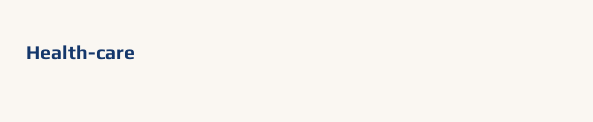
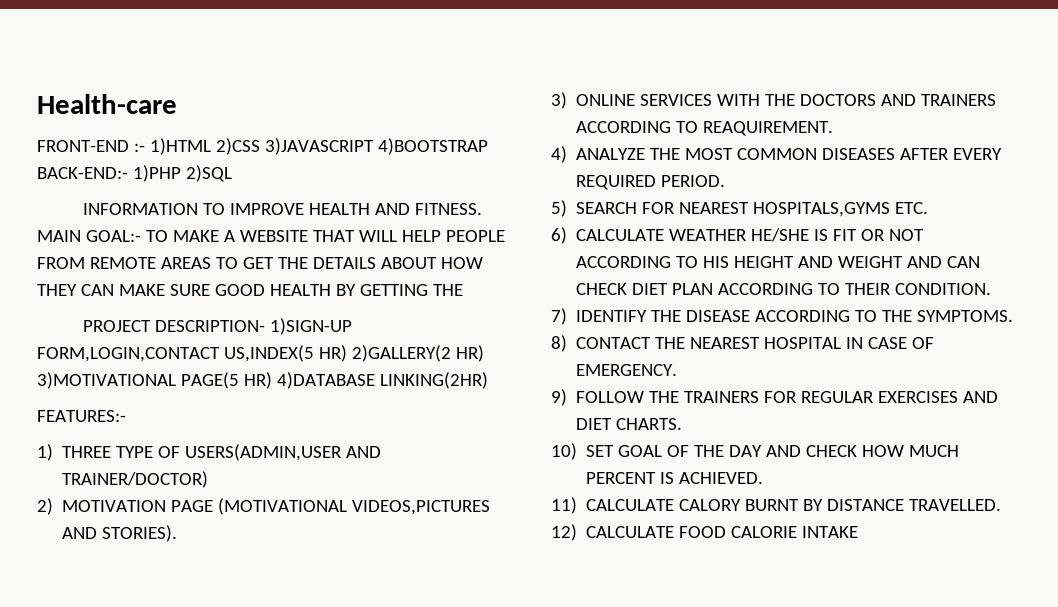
+ FRONT-END :- 1)HTML 2)CSS 3)JAVASCRIPT 4)BOOTSTRAP BACK-END:- 1)PHP 2)SQL
+ INFORMATION TO IMPROVE HEALTH AND FITNESS. MAIN GOAL:- TO MAKE A WEBSITE THAT WILL HELP PEOPLE FROM REMOTE AREAS TO GET THE DETAILS ABOUT HOW THEY CAN MAKE SURE GOOD HEALTH BY GETTING THE
+ PROJECT DESCRIPTION- 1)SIGN-UP FORM,LOGIN,CONTACT US,INDEX(5 HR) 2)GALLERY(2 HR) 3)MOTIVATIONAL PAGE(5 HR) 4)DATABASE LINKING(2HR)
+ FEATURES:-
+ 1) THREE TYPE OF USERS(ADMIN,USER AND TRAINER/DOCTOR)
+ 2) MOTIVATION PAGE (MOTIVATIONAL VIDEOS,PICTURES AND STORIES).
+ 3) ONLINE SERVICES WITH THE DOCTORS AND TRAINERS ACCORDING TO REAQUIREMENT.
+ 4) ANALYZE THE MOST COMMON DISEASES AFTER EVERY REQUIRED PERIOD.
+ 5) SEARCH FOR NEAREST HOSPITALS,GYMS ETC.
+ 6) CALCULATE WEATHER HE/SHE IS FIT OR NOT ACCORDING TO HIS HEIGHT AND WEIGHT AND CAN CHECK DIET PLAN ACCORDING TO THEIR CONDITION.
+ 7) IDENTIFY THE DISEASE ACCORDING TO THE SYMPTOMS.
+ 8) CONTACT THE NEAREST HOSPITAL IN CASE OF EMERGENCY.
+ 9) FOLLOW THE TRAINERS FOR REGULAR EXERCISES AND DIET CHARTS.
+ 10) SET GOAL OF THE DAY AND CHECK HOW MUCH PERCENT IS ACHIEVED.
+ 11) CALCULATE CALORY BURNT BY DISTANCE TRAVELLED.
+ 12) CALCULATE FOOD CALORIE INTAKE

